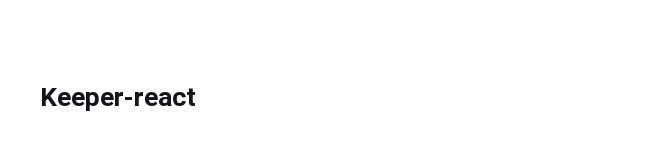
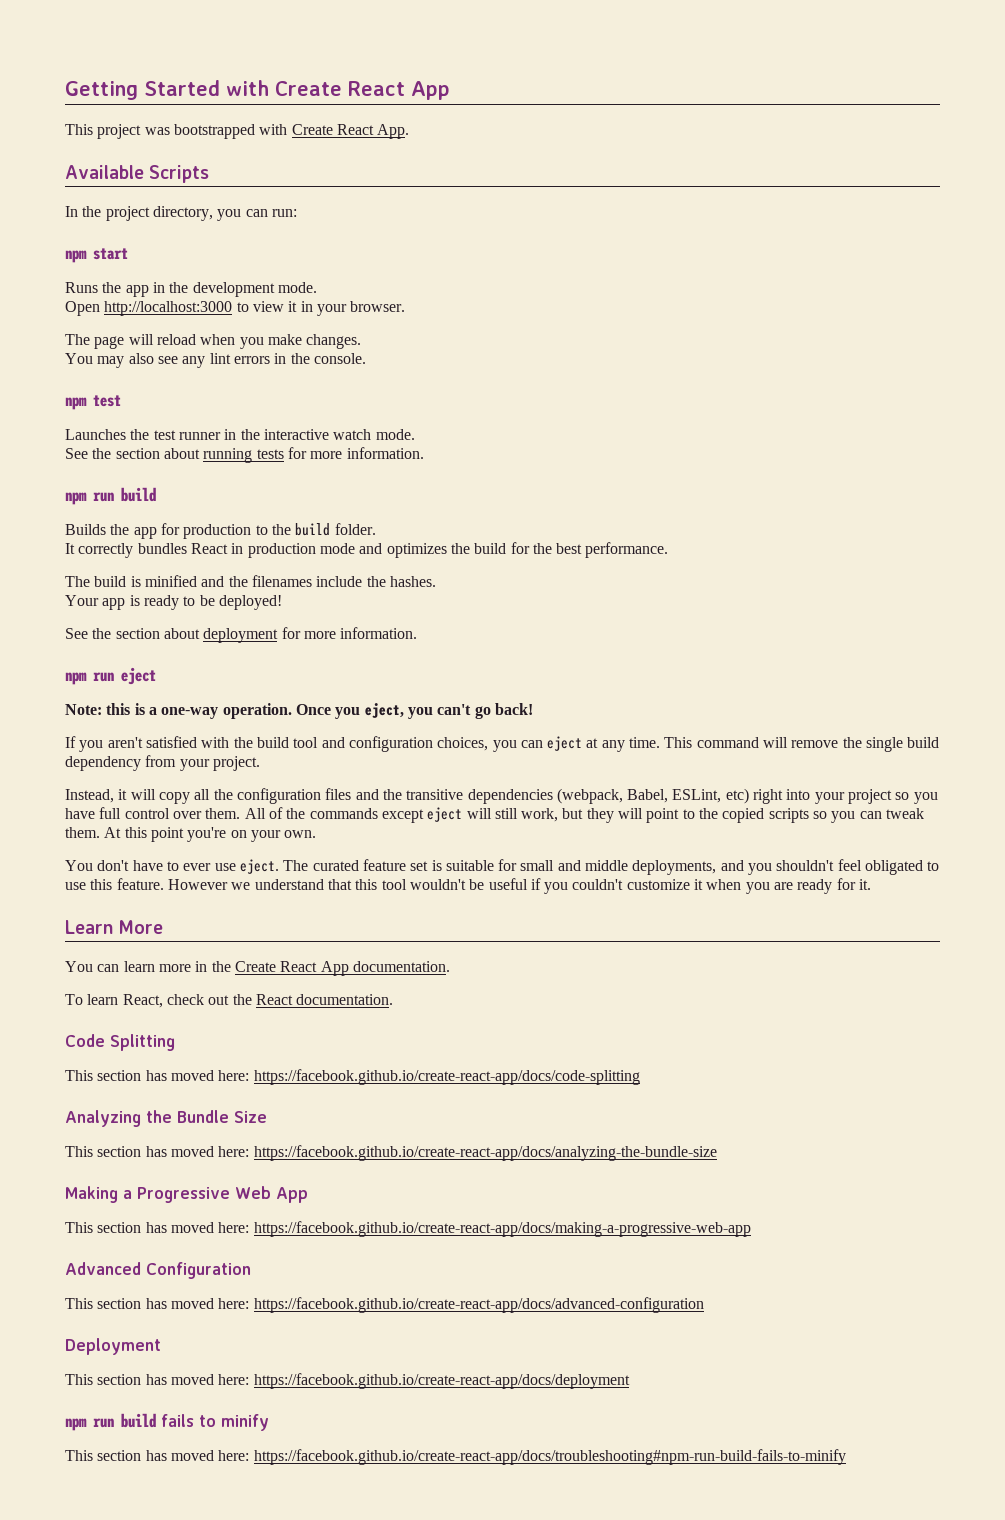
- Keeper-react
+ Getting Started with Create React App
+ This project was bootstrapped with Create React App.
+ Available Scripts
+ In the project directory, you can run:
+ npm start
+ Runs the app in the development mode.
+ Open http://localhost:3000 to view it in your browser.
+ The page will reload when you make changes.
+ You may also see any lint errors in the console.
+ npm test
+ Launches the test runner in the interactive watch mode.
+ See the section about running tests for more information.
+ npm run build
+ Builds the app for production to the build folder.
+ It correctly bundles React in production mode and optimizes the build for the best performance.
+ The build is minified and the filenames include the hashes.
+ Your app is ready to be deployed!
+ See the section about deployment for more information.
+ npm run eject
+ Note: this is a one-way operation. Once you eject, you can't go back!
+ If you aren't satisfied with the build tool and configuration choices, you can eject at any time. This command will remove the single build dependency from your project.
+ Instead, it will copy all the configuration files and the transitive dependencies (webpack, Babel, ESLint, etc) right into your project so you have full control over them. All of the commands except eject will still work, but they will point to the copied scripts so you can tweak them. At this point you're on your own.
+ You don't have to ever use eject. The curated feature set is suitable for small and middle deployments, and you shouldn't feel obligated to use this feature. However we understand that this tool wouldn't be useful if you couldn't customize it when you are ready for it.
+ Learn More
+ You can learn more in the Create React App documentation.
+ To learn React, check out the React documentation.
+ Code Splitting
+ This section has moved here: https://facebook.github.io/create-react-app/docs/code-splitting
+ Analyzing the Bundle Size
+ This section has moved here: https://facebook.github.io/create-react-app/docs/analyzing-the-bundle-size
+ Making a Progressive Web App
+ This section has moved here: https://facebook.github.io/create-react-app/docs/making-a-progressive-web-app
+ Advanced Configuration
+ This section has moved here: https://facebook.github.io/create-react-app/docs/advanced-configuration
+ Deployment
+ This section has moved here: https://facebook.github.io/create-react-app/docs/deployment
+ npm run build fails to minify
+ This section has moved here: https://facebook.github.io/create-react-app/docs/troubleshooting#npm-run-build-fails-to-minify

